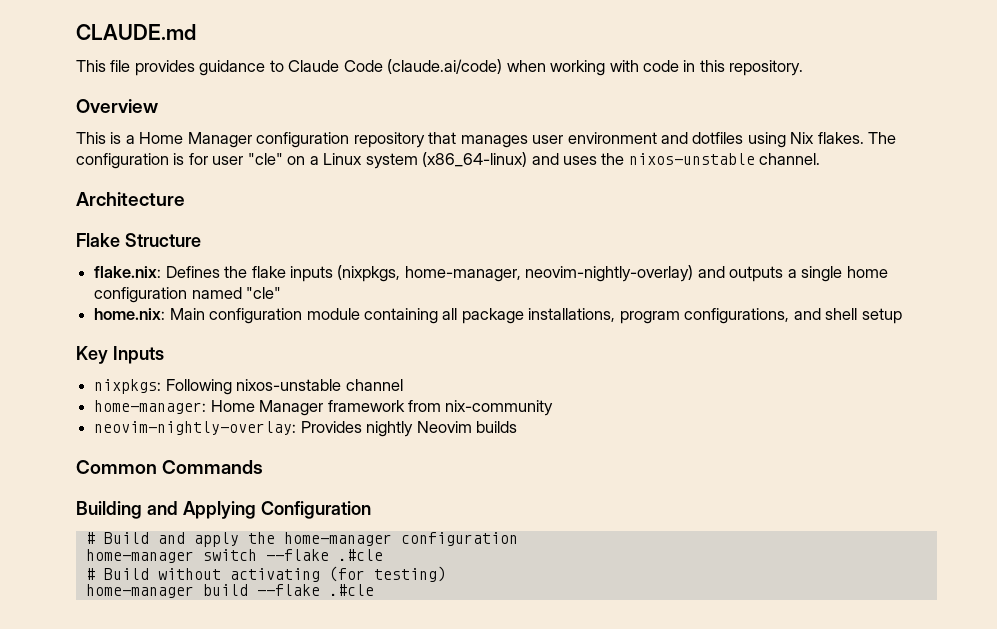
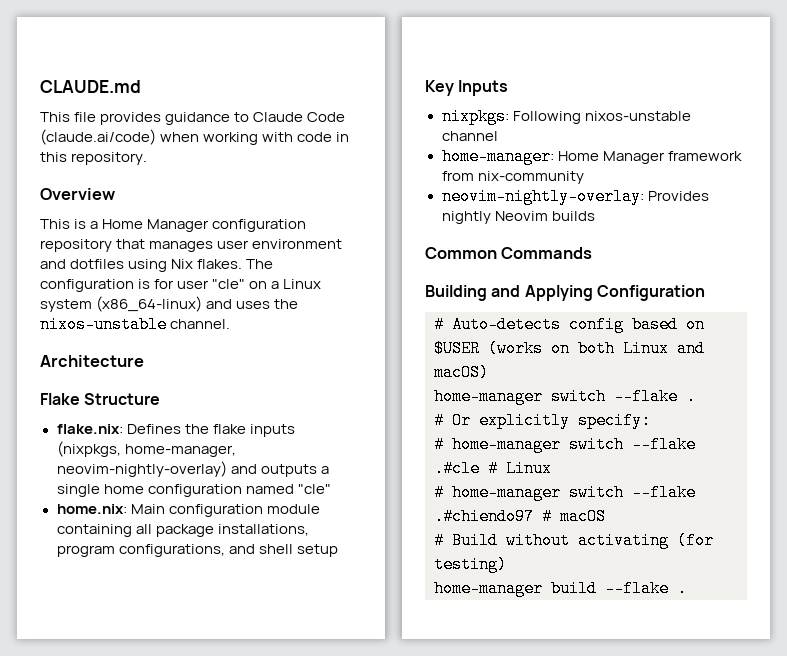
- # Build and apply the home-manager configuration
- home-manager switch --flake .#cle
+ # Auto-detects config based on $USER (works on both Linux and macOS)
+ home-manager switch --flake .
+ # Or explicitly specify:
+ # home-manager switch --flake .#cle # Linux
+ # home-manager switch --flake .#chiendo97 # macOS
- home-manager build --flake .#cle
+ home-manager build --flake .

